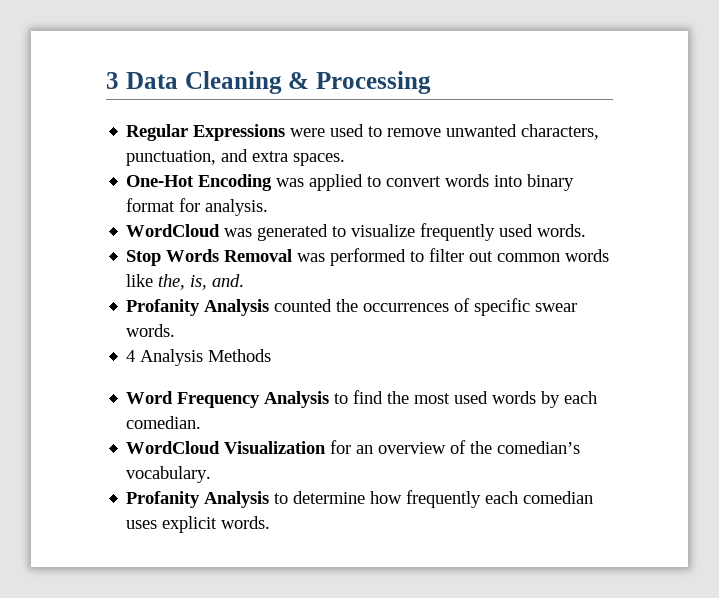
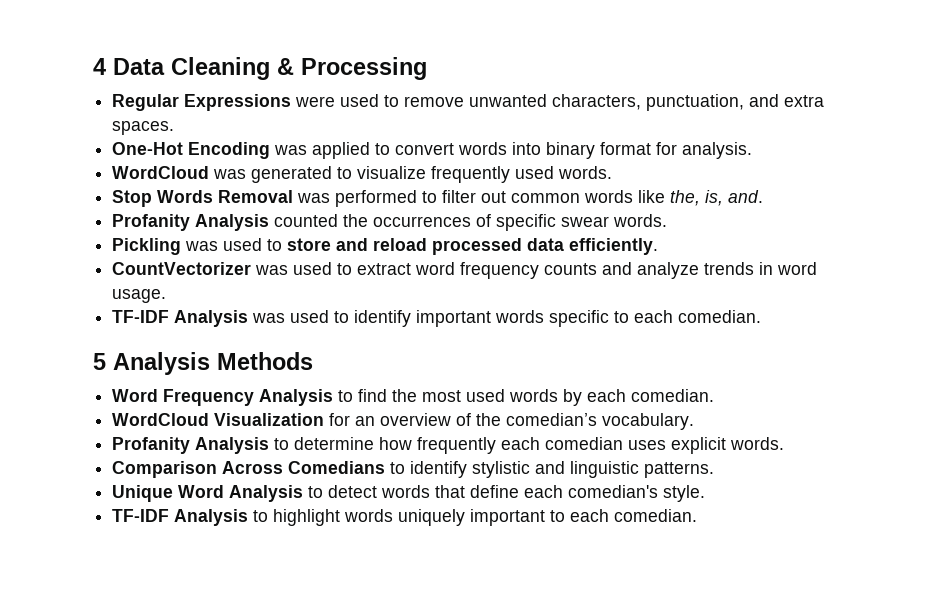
- 3 Data Cleaning & Processing
+ 4 Data Cleaning & Processing
- 4 Analysis Methods
+ Pickling was used to store and reload processed data efficiently.
+ CountVectorizer was used to extract word frequency counts and analyze trends in word usage.
+ TF-IDF Analysis was used to identify important words specific to each comedian.
+ 5 Analysis Methods
+ Comparison Across Comedians to identify stylistic and linguistic patterns.
+ Unique Word Analysis to detect words that define each comedian's style.
+ TF-IDF Analysis to highlight words uniquely important to each comedian.

